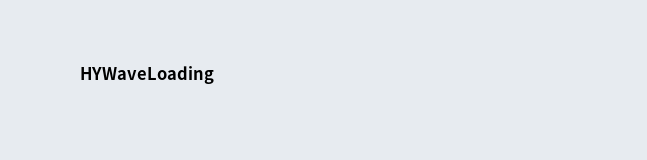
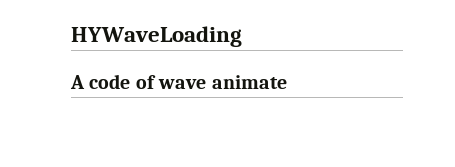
+ A code of wave animate

